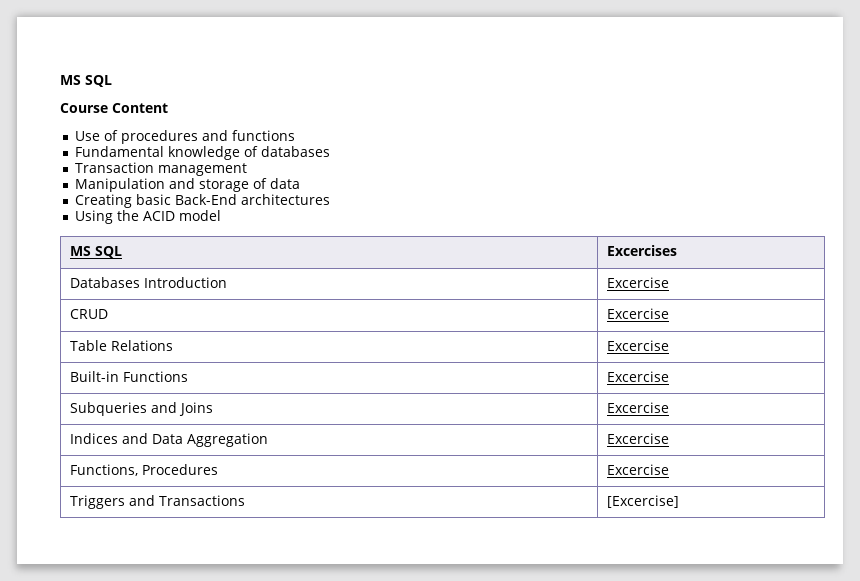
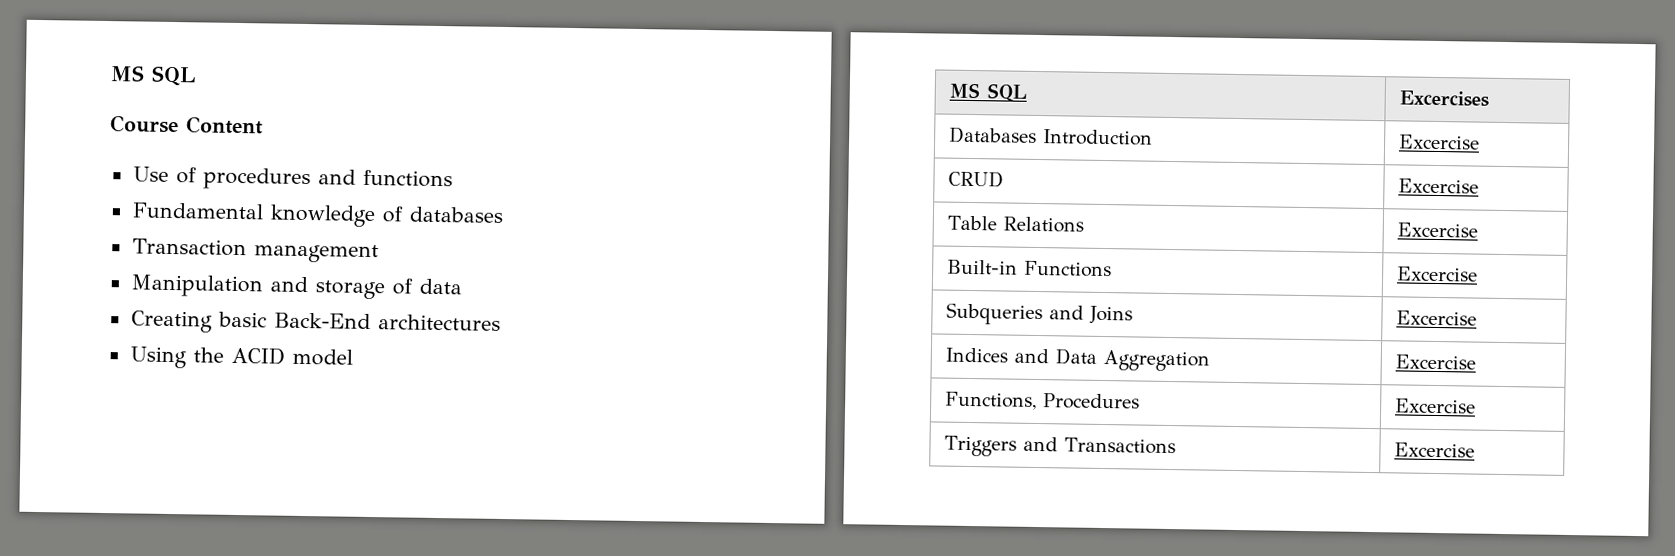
- Triggers and Transactions | [Excercise]
+ Triggers and Transactions | Excercise

